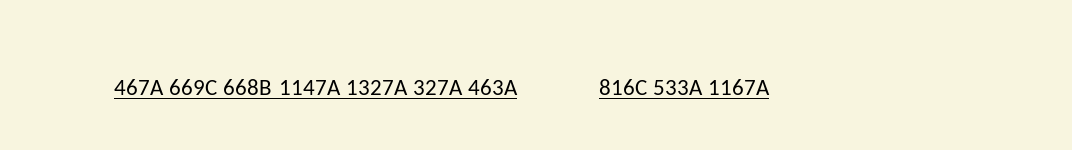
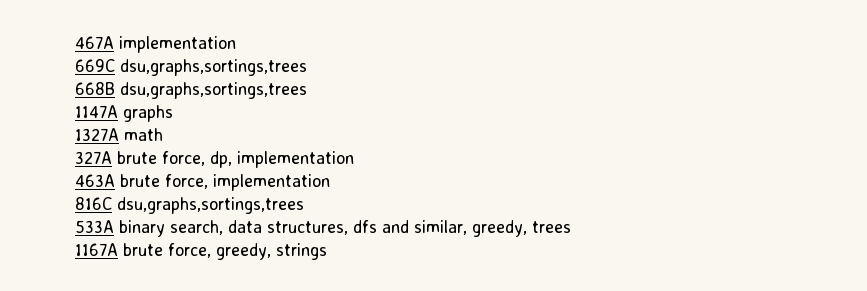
- 467A 669C 668B 1147A 1327A 327A 463A 816C 533A 1167A
+ 467A implementation
+ 669C dsu,graphs,sortings,trees
+ 668B dsu,graphs,sortings,trees
+ 1147A graphs
+ 1327A math
+ 327A brute force, dp, implementation
+ 463A brute force, implementation
+ 816C dsu,graphs,sortings,trees
+ 533A binary search, data structures, dfs and similar, greedy, trees
+ 1167A brute force, greedy, strings

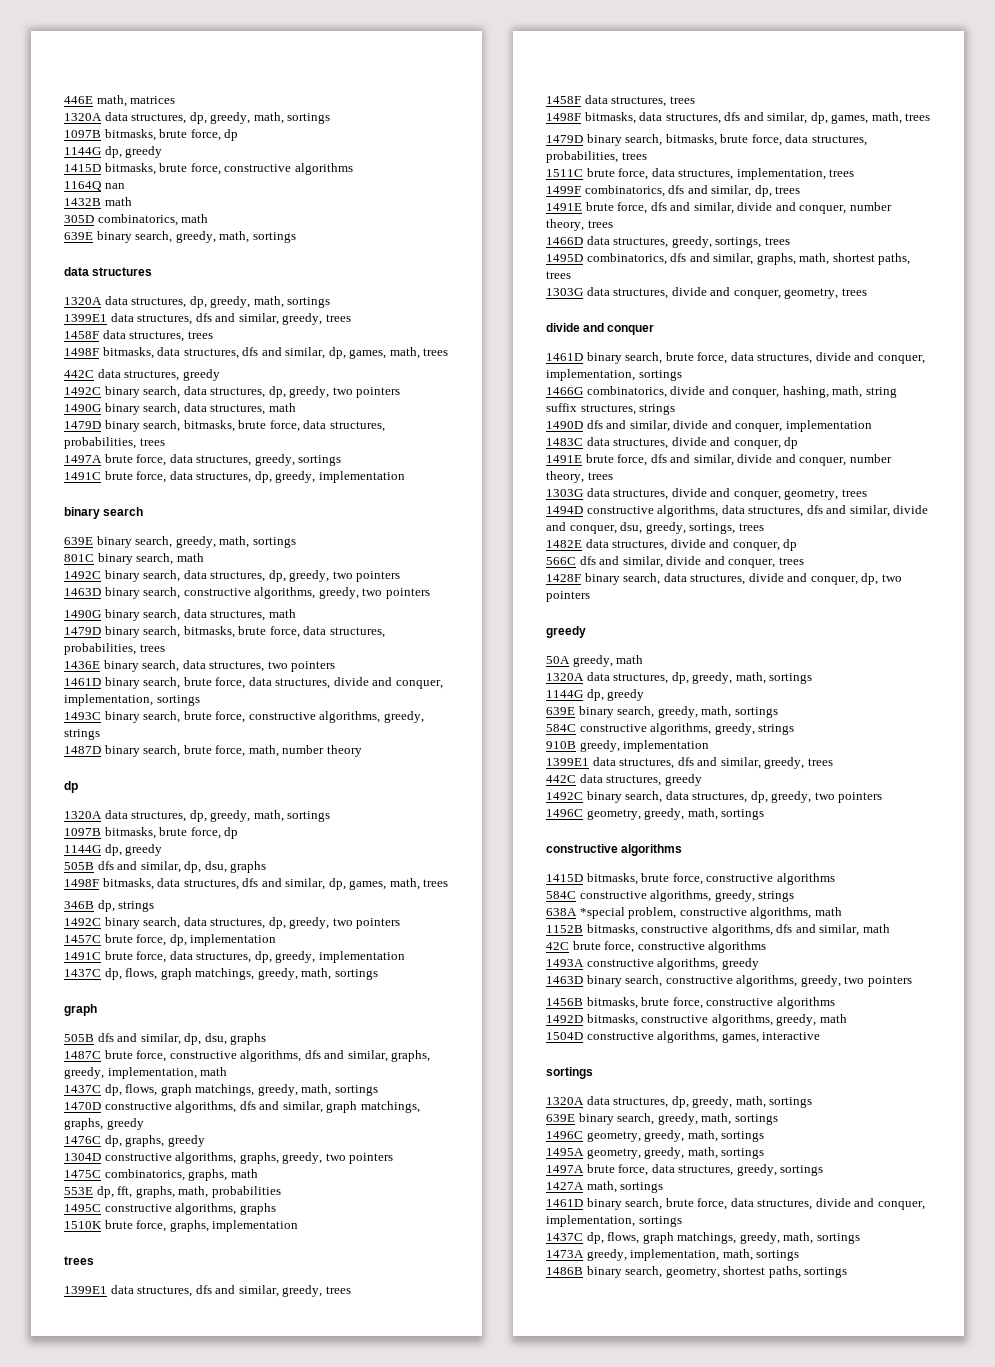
- 467A implementation
- 669C dsu,graphs,sortings,trees
- 668B dsu,graphs,sortings,trees
- 1147A graphs
- 1327A math
- 327A brute force, dp, implementation
- 463A brute force, implementation
- 816C dsu,graphs,sortings,trees
- 533A binary search, data structures, dfs and similar, greedy, trees
- 1167A brute force, greedy, strings
+ 446E math, matrices
+ 1320A data structures, dp, greedy, math, sortings
+ 1097B bitmasks, brute force, dp
+ 1144G dp, greedy
+ 1415D bitmasks, brute force, constructive algorithms
+ 1164Q nan
+ 1432B math
+ 305D combinatorics, math
+ 639E binary search, greedy, math, sortings
+ data structures
+ 1320A data structures, dp, greedy, math, sortings
+ 1399E1 data structures, dfs and similar, greedy, trees
+ 1458F data structures, trees
+ 1498F bitmasks, data structures, dfs and similar, dp, games, math, trees
+ 442C data structures, greedy
+ 1492C binary search, data structures, dp, greedy, two pointers
+ 1490G binary search, data structures, math
+ 1479D binary search, bitmasks, brute force, data structures, probabilities, trees
+ 1497A brute force, data structures, greedy, sortings
+ 1491C brute force, data structures, dp, greedy, implementation
+ binary search
+ 639E binary search, greedy, math, sortings
+ 801C binary search, math
+ 1492C binary search, data structures, dp, greedy, two pointers
+ 1463D binary search, constructive algorithms, greedy, two pointers
+ 1490G binary search, data structures, math
+ 1479D binary search, bitmasks, brute force, data structures, probabilities, trees
+ 1436E binary search, data structures, two pointers
+ 1461D binary search, brute force, data structures, divide and conquer, implementation, sortings
+ 1493C binary search, brute force, constructive algorithms, greedy, strings
+ 1487D binary search, brute force, math, number theory
+ dp
+ 1320A data structures, dp, greedy, math, sortings
+ 1097B bitmasks, brute force, dp
+ 1144G dp, greedy
+ 505B dfs and similar, dp, dsu, graphs
+ 1498F bitmasks, data structures, dfs and similar, dp, games, math, trees
+ 346B dp, strings
+ 1492C binary search, data structures, dp, greedy, two pointers
+ 1457C brute force, dp, implementation
+ 1491C brute force, data structures, dp, greedy, implementation
+ 1437C dp, flows, graph matchings, greedy, math, sortings
+ graph
+ 505B dfs and similar, dp, dsu, graphs
+ 1487C brute force, constructive algorithms, dfs and similar, graphs, greedy, implementation, math
+ 1437C dp, flows, graph matchings, greedy, math, sortings
+ 1470D constructive algorithms, dfs and similar, graph matchings, graphs, greedy
+ 1476C dp, graphs, greedy
+ 1304D constructive algorithms, graphs, greedy, two pointers
+ 1475C combinatorics, graphs, math
+ 553E dp, fft, graphs, math, probabilities
+ 1495C constructive algorithms, graphs
+ 1510K brute force, graphs, implementation
+ trees
+ 1399E1 data structures, dfs and similar, greedy, trees
+ 1458F data structures, trees
+ 1498F bitmasks, data structures, dfs and similar, dp, games, math, trees
+ 1479D binary search, bitmasks, brute force, data structures, probabilities, trees
+ 1511C brute force, data structures, implementation, trees
+ 1499F combinatorics, dfs and similar, dp, trees
+ 1491E brute force, dfs and similar, divide and conquer, number theory, trees
+ 1466D data structures, greedy, sortings, trees
+ 1495D combinatorics, dfs and similar, graphs, math, shortest paths, trees
+ 1303G data structures, divide and conquer, geometry, trees
+ divide and conquer
+ 1461D binary search, brute force, data structures, divide and conquer, implementation, sortings
+ 1466G combinatorics, divide and conquer, hashing, math, string suffix structures, strings
+ 1490D dfs and similar, divide and conquer, implementation
+ 1483C data structures, divide and conquer, dp
+ 1491E brute force, dfs and similar, divide and conquer, number theory, trees
+ 1303G data structures, divide and conquer, geometry, trees
+ 1494D constructive algorithms, data structures, dfs and similar, divide and conquer, dsu, greedy, sortings, trees
+ 1482E data structures, divide and conquer, dp
+ 566C dfs and similar, divide and conquer, trees
+ 1428F binary search, data structures, divide and conquer, dp, two pointers
+ greedy
+ 50A greedy, math
+ 1320A data structures, dp, greedy, math, sortings
+ 1144G dp, greedy
+ 639E binary search, greedy, math, sortings
+ 584C constructive algorithms, greedy, strings
+ 910B greedy, implementation
+ 1399E1 data structures, dfs and similar, greedy, trees
+ 442C data structures, greedy
+ 1492C binary search, data structures, dp, greedy, two pointers
+ 1496C geometry, greedy, math, sortings
+ constructive algorithms
+ 1415D bitmasks, brute force, constructive algorithms
+ 584C constructive algorithms, greedy, strings
+ 638A *special problem, constructive algorithms, math
+ 1152B bitmasks, constructive algorithms, dfs and similar, math
+ 42C brute force, constructive algorithms
+ 1493A constructive algorithms, greedy
+ 1463D binary search, constructive algorithms, greedy, two pointers
+ 1456B bitmasks, brute force, constructive algorithms
+ 1492D bitmasks, constructive algorithms, greedy, math
+ 1504D constructive algorithms, games, interactive
+ sortings
+ 1320A data structures, dp, greedy, math, sortings
+ 639E binary search, greedy, math, sortings
+ 1496C geometry, greedy, math, sortings
+ 1495A geometry, greedy, math, sortings
+ 1497A brute force, data structures, greedy, sortings
+ 1427A math, sortings
+ 1461D binary search, brute force, data structures, divide and conquer, implementation, sortings
+ 1437C dp, flows, graph matchings, greedy, math, sortings
+ 1473A greedy, implementation, math, sortings
+ 1486B binary search, geometry, shortest paths, sortings

